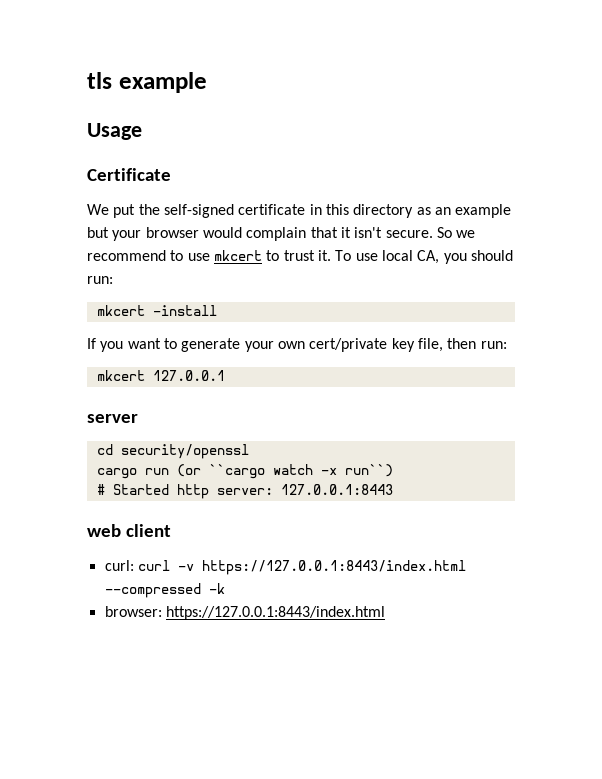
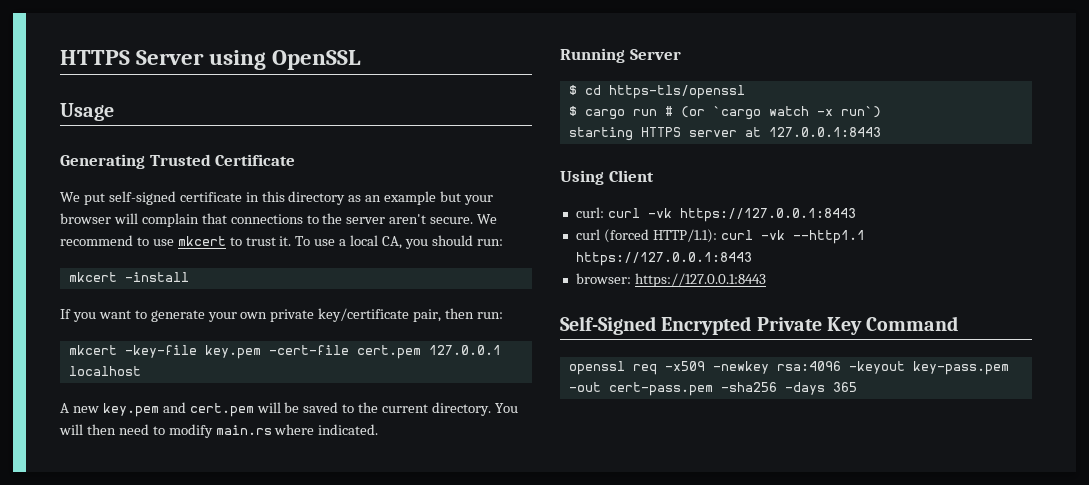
- tls example
+ HTTPS Server using OpenSSL
- Certificate
+ Generating Trusted Certificate
- We put the self-signed certificate in this directory as an example but your browser would complain that it isn't secure. So we recommend to use mkcert to trust it.
+ We put self-signed certificate in this directory as an example but your browser will complain that connections to the server aren't secure. We recommend to use mkcert to trust it.
- To use local CA, you should run:
+ To use a local CA, you should run:
- If you want to generate your own cert/private key file, then run:
+ If you want to generate your own private key/certificate pair, then run:
- mkcert 127.0.0.1
- server
- cd security/openssl
- cargo run (or ``cargo watch -x run``)
- # Started http server: 127.0.0.1:8443
+ mkcert -key-file key.pem -cert-file cert.pem 127.0.0.1 localhost
+ A new key.pem and cert.pem will be saved to the current directory. You will then need to modify main.rs where indicated.
+ Running Server
+ $ cd https-tls/openssl
+ $ cargo run # (or `cargo watch -x run`)
+ starting HTTPS server at 127.0.0.1:8443
- web client
+ Using Client
- curl: curl -v https://127.0.0.1:8443/index.html --compressed -k
- browser: https://127.0.0.1:8443/index.html
+ curl: curl -vk https://127.0.0.1:8443
+ curl (forced HTTP/1.1): curl -vk --http1.1 https://127.0.0.1:8443
+ browser: https://127.0.0.1:8443
+ Self-Signed Encrypted Private Key Command
+ openssl req -x509 -newkey rsa:4096 -keyout key-pass.pem -out cert-pass.pem -sha256 -days 365

